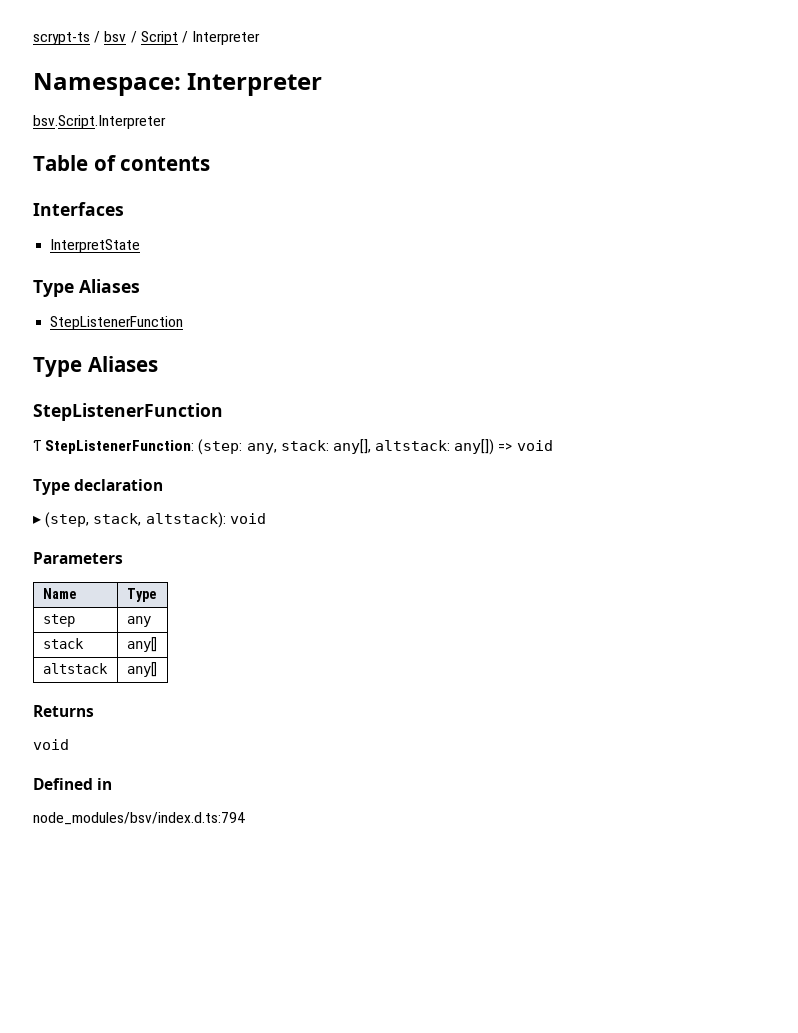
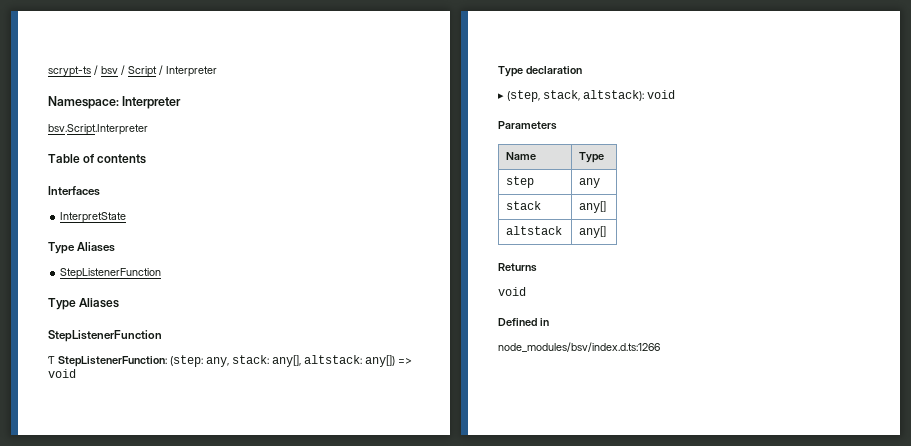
- node_modules/bsv/index.d.ts:794
+ node_modules/bsv/index.d.ts:1266

